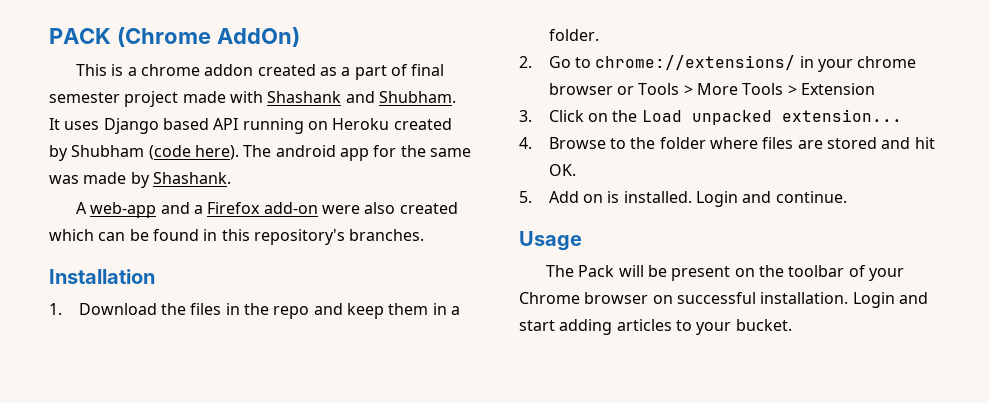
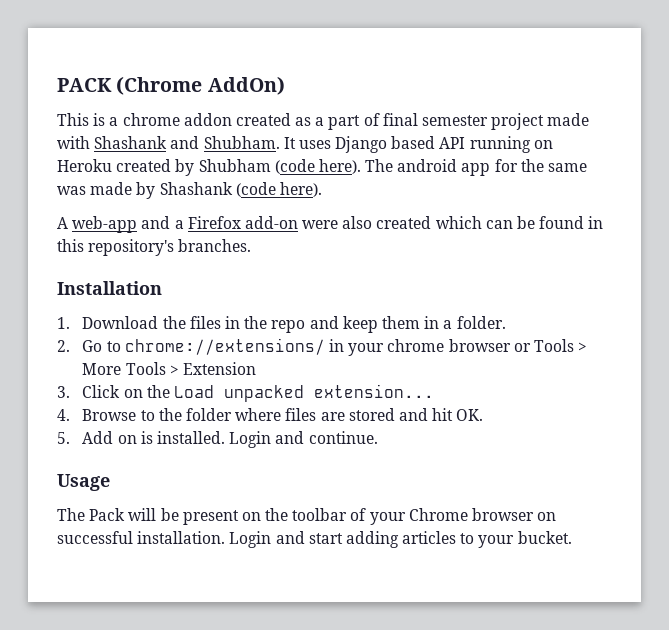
- The android app for the same was made by Shashank.
+ The android app for the same was made by Shashank (code here).

